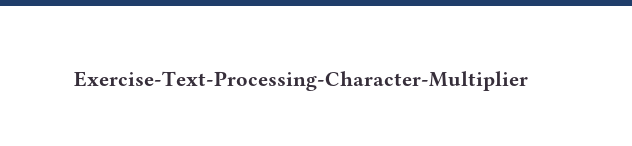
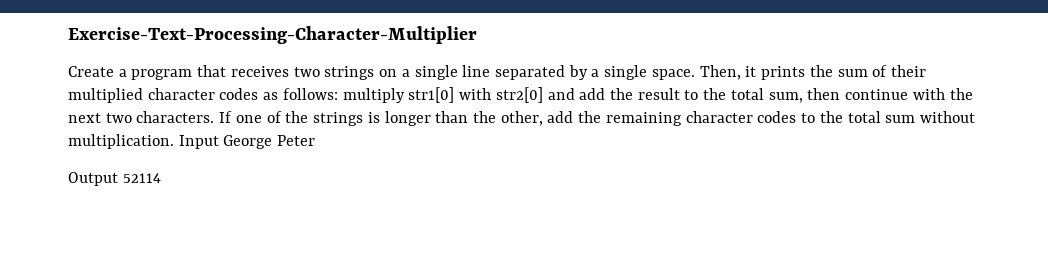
+ Create a program that receives two strings on a single line separated by a single space. Then, it prints the sum of their multiplied character codes as follows: multiply str1[0] with str2[0] and add the result to the total sum, then continue with the next two characters. If one of the strings is longer than the other, add the remaining character codes to the total sum without multiplication. Input George Peter
+ Output 52114

